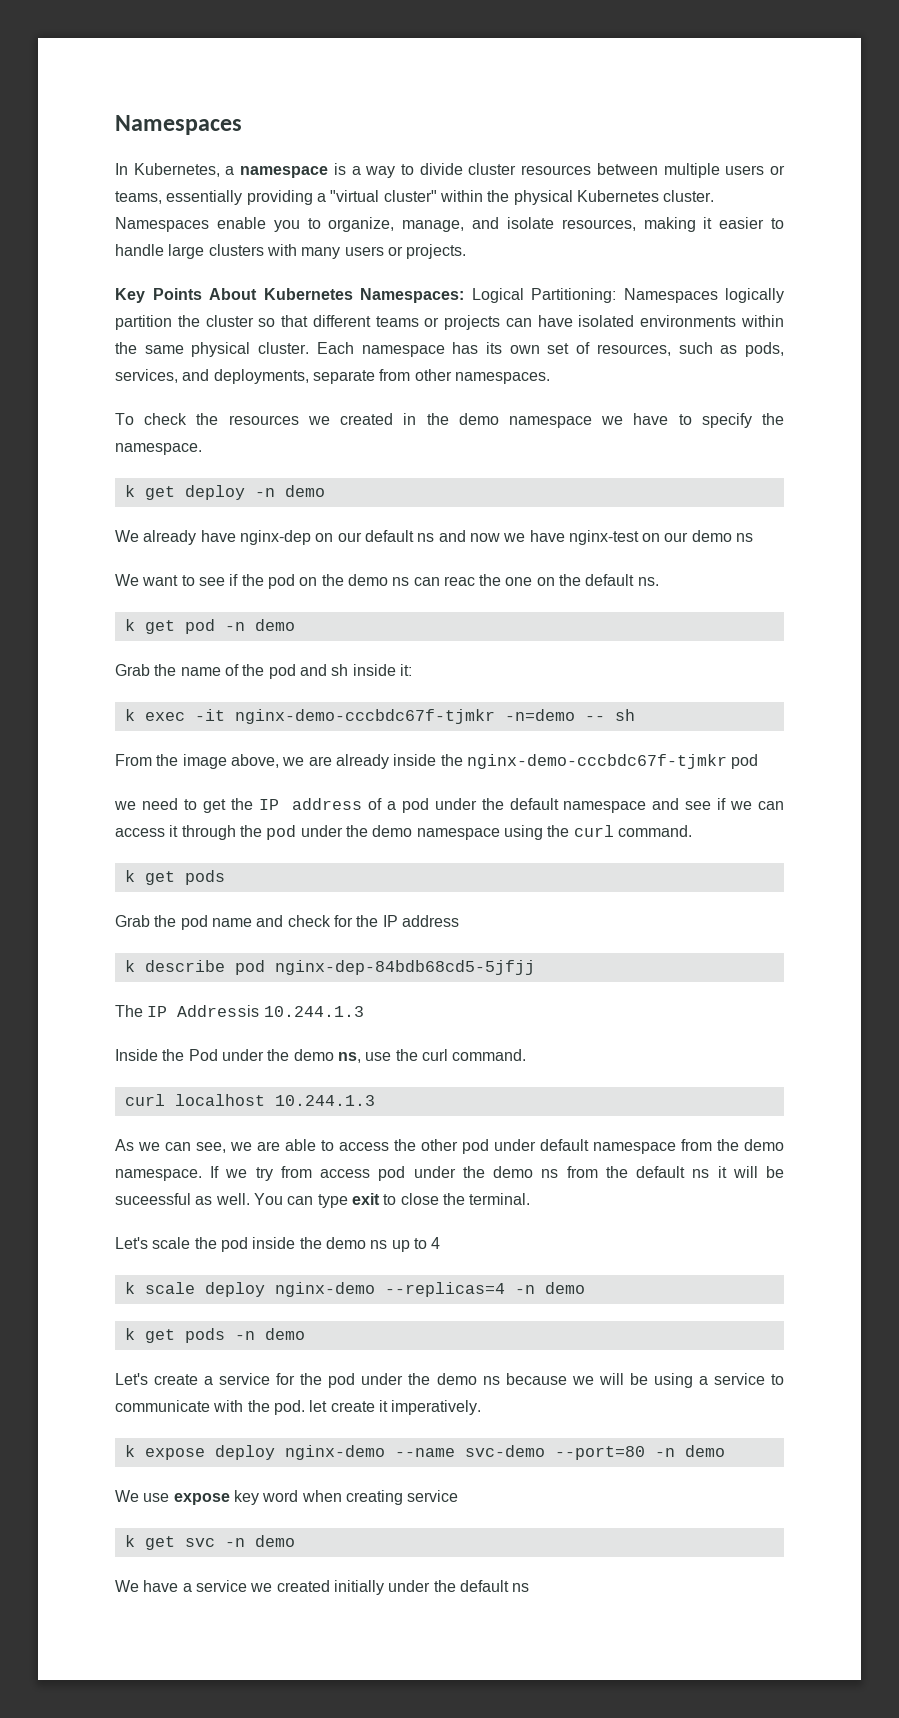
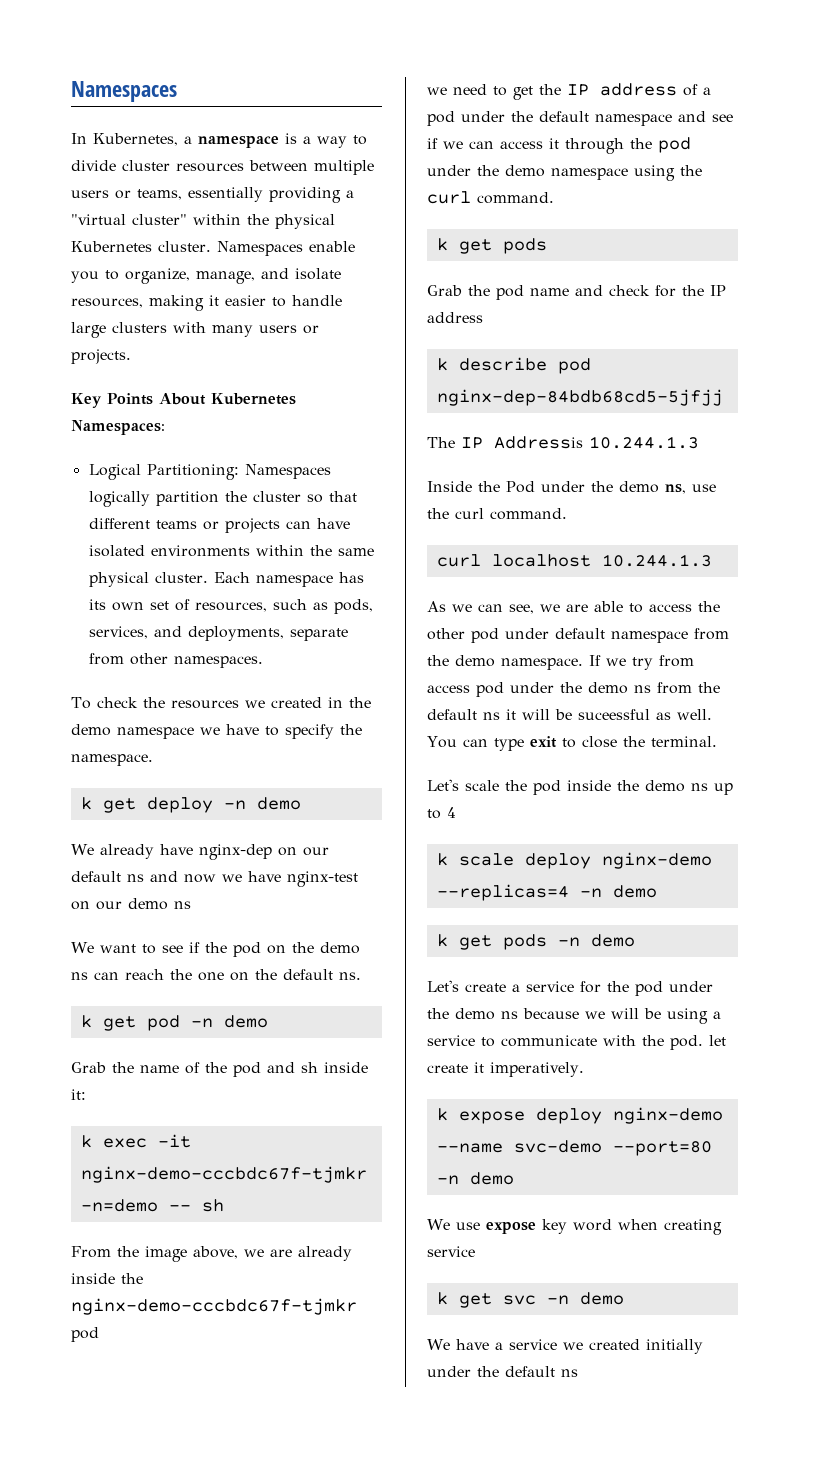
- Key Points About Kubernetes Namespaces: Logical Partitioning: Namespaces logically partition the cluster so that different teams or projects can have isolated environments within the same physical cluster.
+ Key Points About Kubernetes Namespaces:
+ Logical Partitioning: Namespaces logically partition the cluster so that different teams or projects can have isolated environments within the same physical cluster.
- We want to see if the pod on the demo ns can reac the one on the default ns.
+ We want to see if the pod on the demo ns can reach the one on the default ns.

